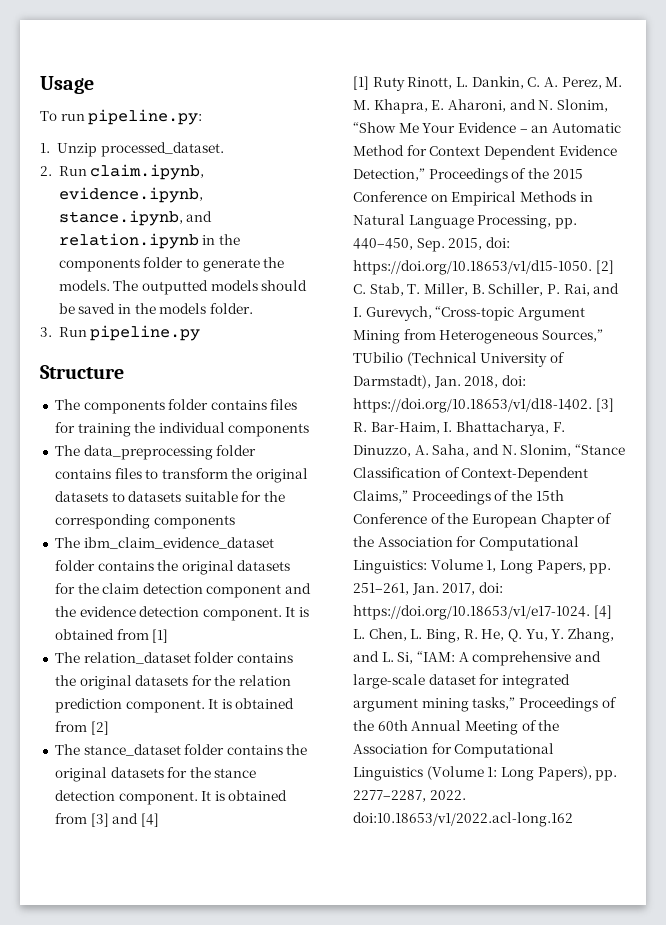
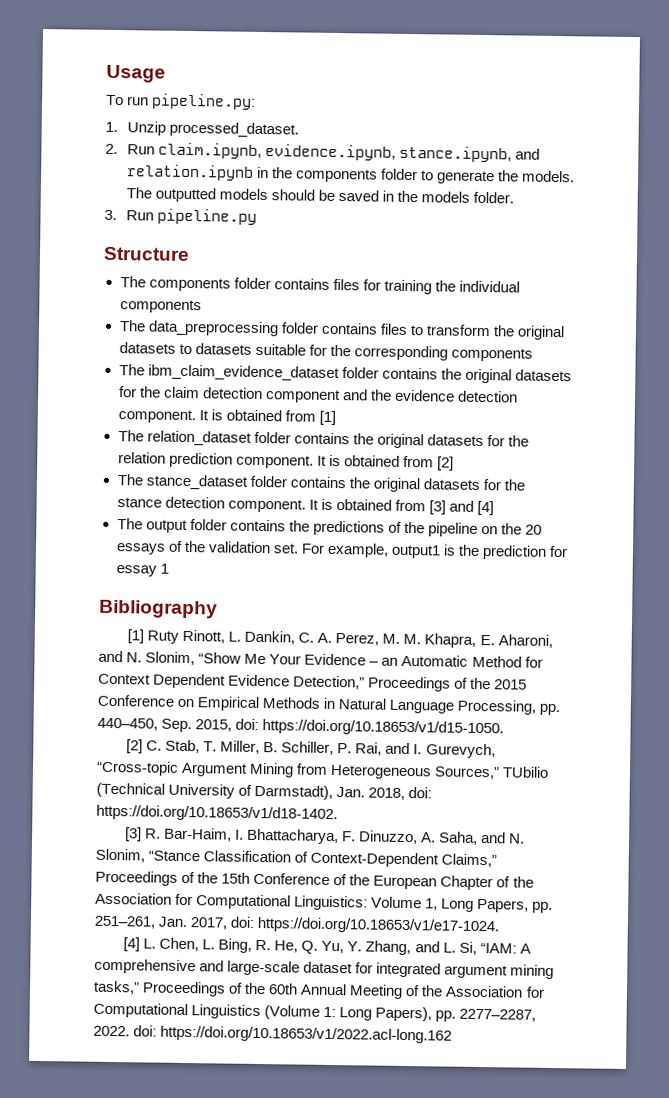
+ The output folder contains the predictions of the pipeline on the 20 essays of the validation set. For example, output1 is the prediction for essay 1
+ Bibliography
- https://doi.org/10.18653/v1/d15-1050. [2] C. Stab, T. Miller, B. Schiller, P. Rai, and I. Gurevych, “Cross-topic Argument Mining from Heterogeneous Sources,” TUbilio (Technical University of Darmstadt), Jan. 2018, doi:
+ https://doi.org/10.18653/v1/d15-1050.
+ [2] C. Stab, T. Miller, B. Schiller, P. Rai, and I. Gurevych, “Cross-topic Argument Mining from Heterogeneous Sources,” TUbilio (Technical University of Darmstadt), Jan. 2018, doi:
- https://doi.org/10.18653/v1/d18-1402. [3] R. Bar-Haim, I. Bhattacharya, F. Dinuzzo, A. Saha, and N. Slonim, “Stance Classification of Context-Dependent Claims,” Proceedings of the 15th Conference of the European Chapter of the Association for Computational Linguistics:
+ https://doi.org/10.18653/v1/d18-1402.
+ [3] R. Bar-Haim, I. Bhattacharya, F. Dinuzzo, A. Saha, and N. Slonim, “Stance Classification of Context-Dependent Claims,” Proceedings of the 15th Conference of the European Chapter of the Association for Computational Linguistics:
- https://doi.org/10.18653/v1/e17-1024. [4] L. Chen, L. Bing, R. He, Q. Yu, Y. Zhang, and L. Si, “IAM:
+ https://doi.org/10.18653/v1/e17-1024.
+ [4] L. Chen, L. Bing, R. He, Q. Yu, Y. Zhang, and L. Si, “IAM:
- Long Papers), pp. 2277–2287, 2022. doi:10.18653/v1/2022.acl-long.162
+ Long Papers), pp. 2277–2287, 2022. doi: https://doi.org/10.18653/v1/2022.acl-long.162

